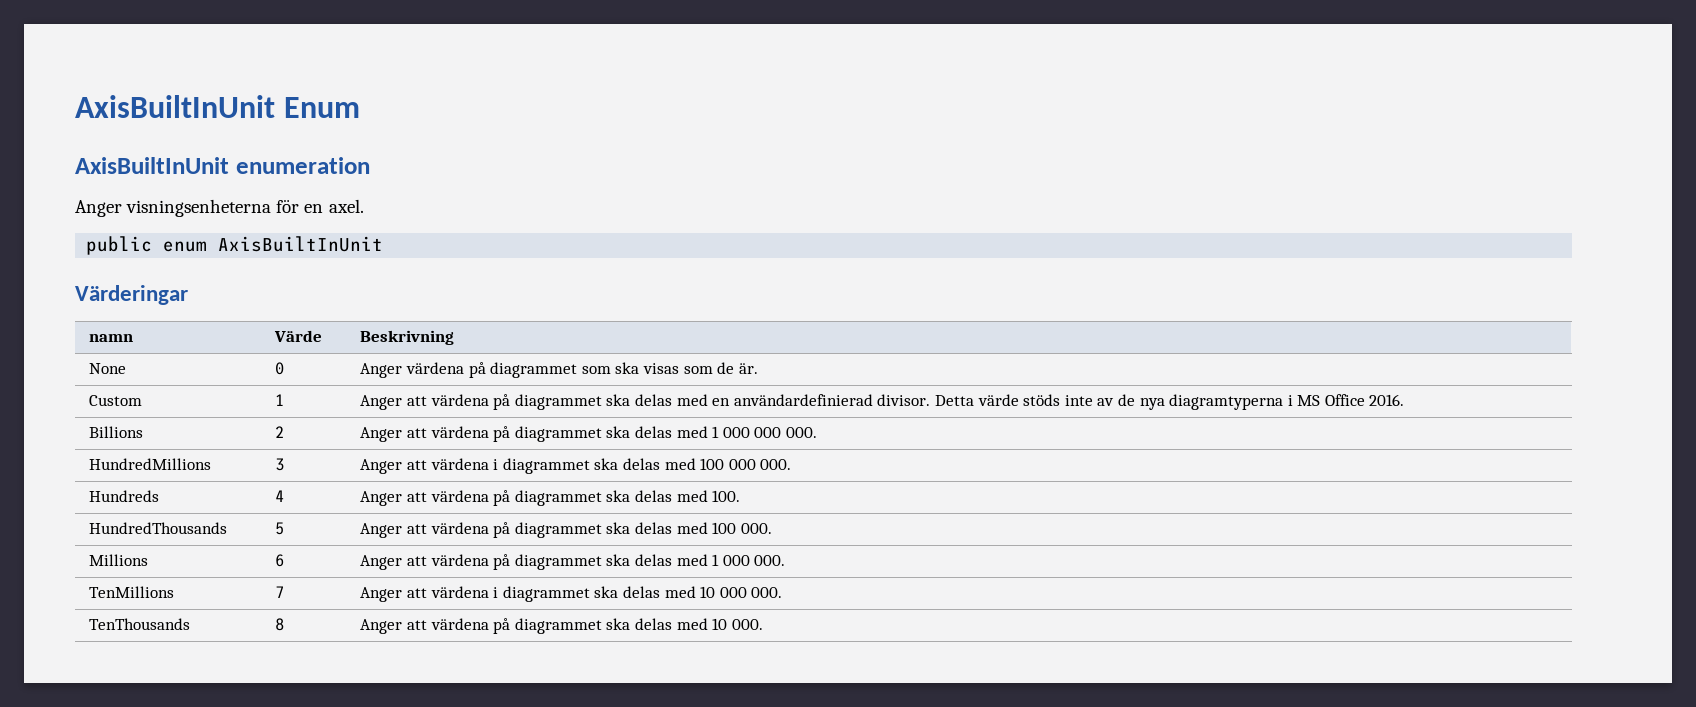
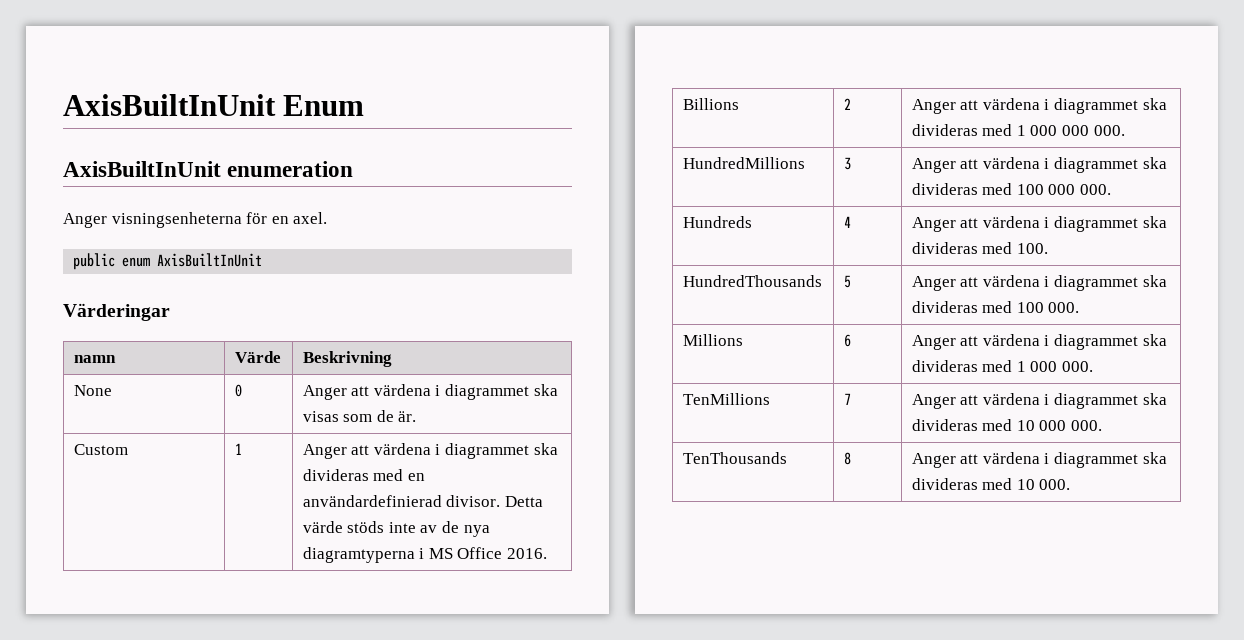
- None | 0 | Anger värdena på diagrammet som ska visas som de är.
+ None | 0 | Anger att värdena i diagrammet ska visas som de är.
- Custom | 1 | Anger att värdena på diagrammet ska delas med en användardefinierad divisor. Detta värde stöds inte av de nya diagramtyperna i MS Office 2016.
+ Custom | 1 | Anger att värdena i diagrammet ska divideras med en användardefinierad divisor. Detta värde stöds inte av de nya diagramtyperna i MS Office 2016.
- Billions | 2 | Anger att värdena på diagrammet ska delas med 1 000 000 000.
+ Billions | 2 | Anger att värdena i diagrammet ska divideras med 1 000 000 000.
- HundredMillions | 3 | Anger att värdena i diagrammet ska delas med 100 000 000.
+ HundredMillions | 3 | Anger att värdena i diagrammet ska divideras med 100 000 000.
- Hundreds | 4 | Anger att värdena på diagrammet ska delas med 100.
+ Hundreds | 4 | Anger att värdena i diagrammet ska divideras med 100.
- HundredThousands | 5 | Anger att värdena på diagrammet ska delas med 100 000.
+ HundredThousands | 5 | Anger att värdena i diagrammet ska divideras med 100 000.
- Millions | 6 | Anger att värdena på diagrammet ska delas med 1 000 000.
+ Millions | 6 | Anger att värdena i diagrammet ska divideras med 1 000 000.
- TenMillions | 7 | Anger att värdena i diagrammet ska delas med 10 000 000.
+ TenMillions | 7 | Anger att värdena i diagrammet ska divideras med 10 000 000.
- TenThousands | 8 | Anger att värdena på diagrammet ska delas med 10 000.
+ TenThousands | 8 | Anger att värdena i diagrammet ska divideras med 10 000.

